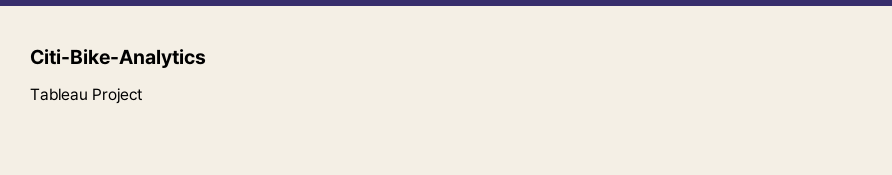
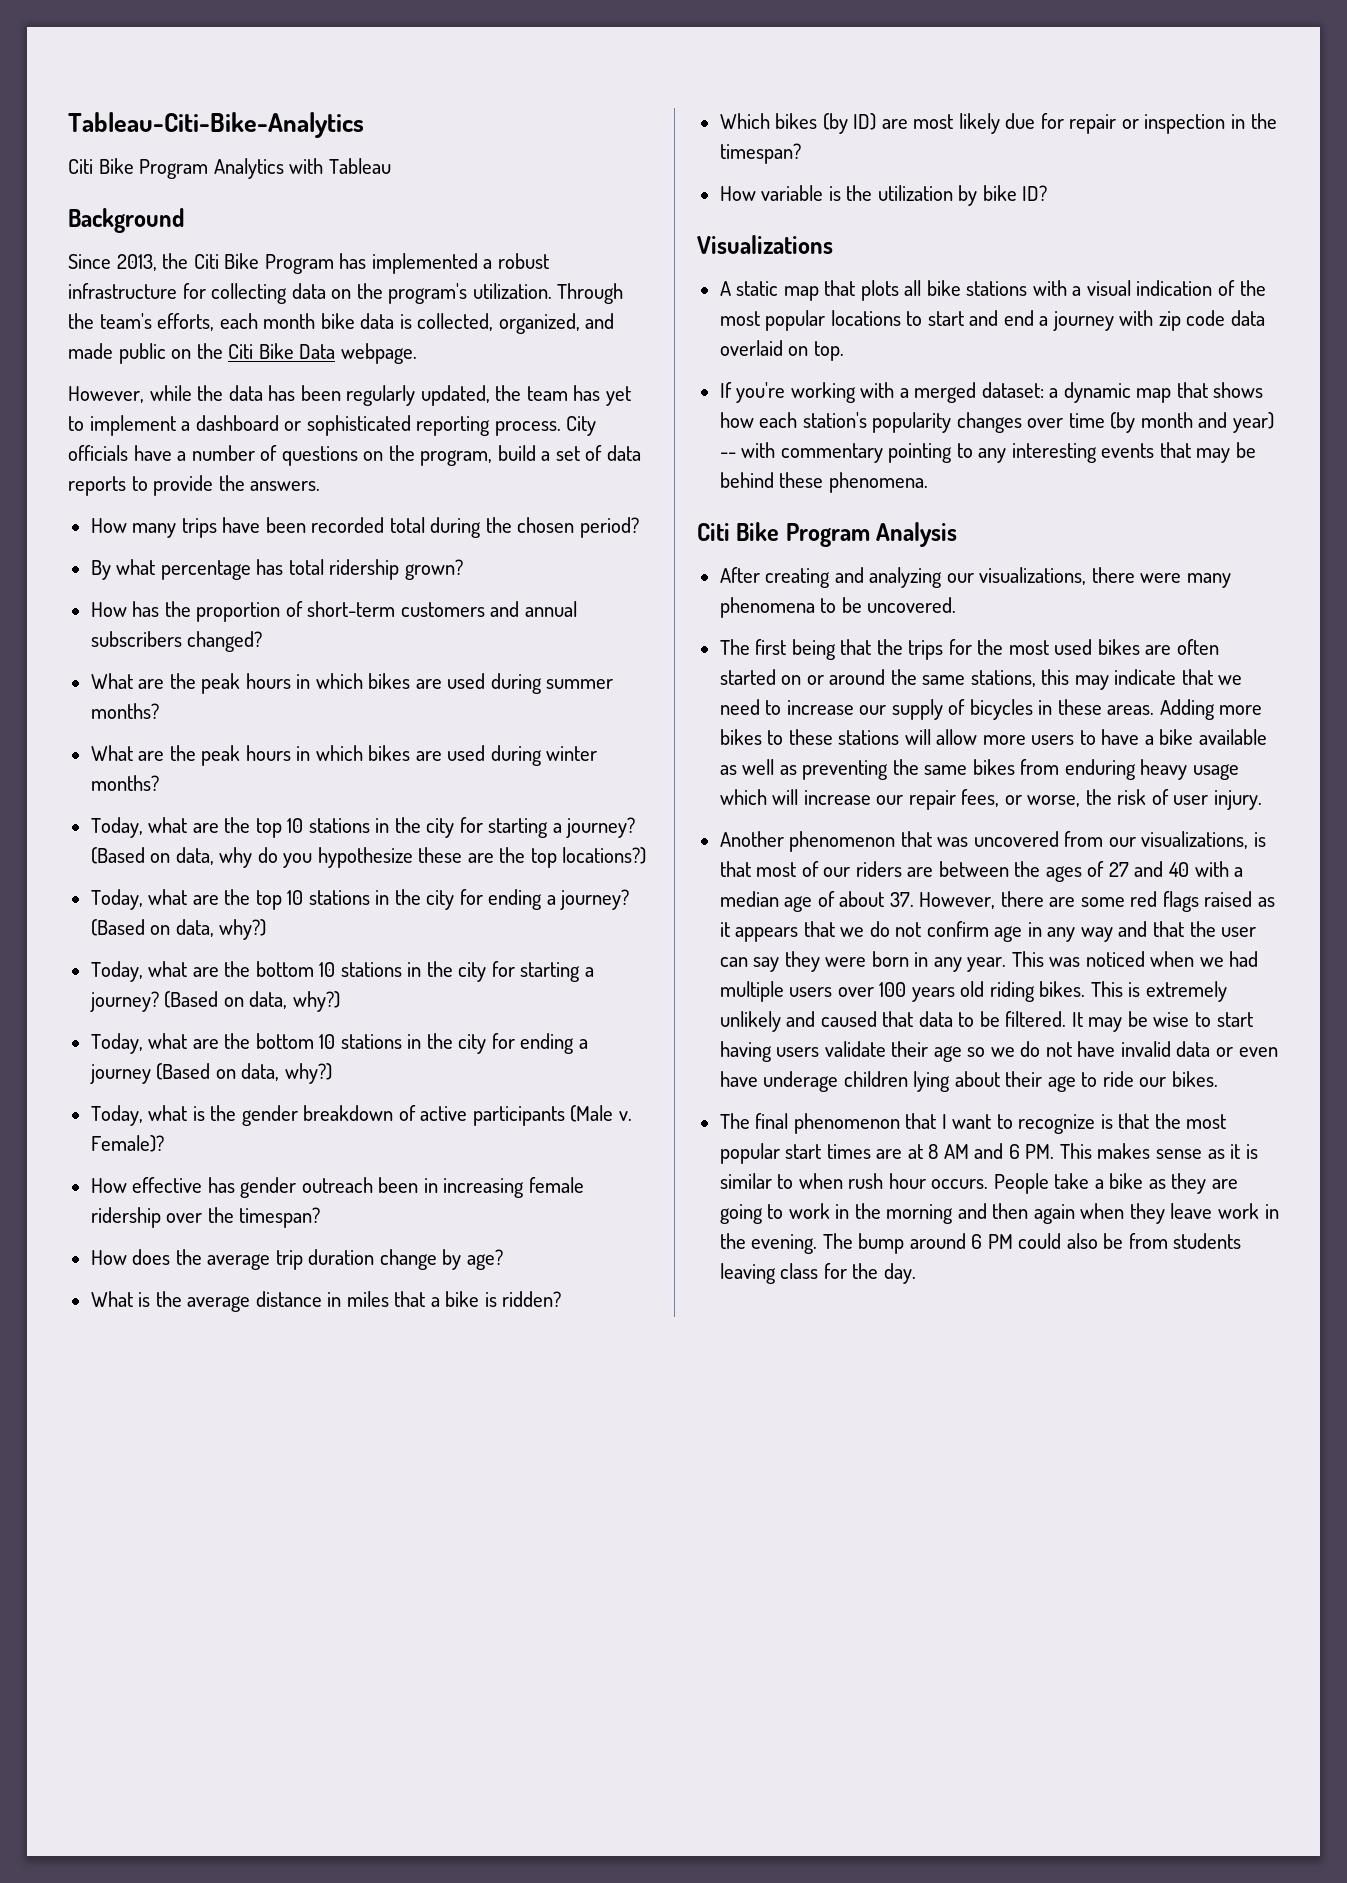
- Citi-Bike-Analytics
- Tableau Project
+ Tableau-Citi-Bike-Analytics
+ Citi Bike Program Analytics with Tableau
+ Background
+ Since 2013, the Citi Bike Program has implemented a robust infrastructure for collecting data on the program's utilization. Through the team's efforts, each month bike data is collected, organized, and made public on the Citi Bike Data webpage.
+ However, while the data has been regularly updated, the team has yet to implement a dashboard or sophisticated reporting process. City officials have a number of questions on the program, build a set of data reports to provide the answers.
+ How many trips have been recorded total during the chosen period?
+ By what percentage has total ridership grown?
+ How has the proportion of short-term customers and annual subscribers changed?
+ What are the peak hours in which bikes are used during summer months?
+ What are the peak hours in which bikes are used during winter months?
+ Today, what are the top 10 stations in the city for starting a journey? (Based on data, why do you hypothesize these are the top locations?)
+ Today, what are the top 10 stations in the city for ending a journey? (Based on data, why?)
+ Today, what are the bottom 10 stations in the city for starting a journey? (Based on data, why?)
+ Today, what are the bottom 10 stations in the city for ending a journey (Based on data, why?)
+ Today, what is the gender breakdown of active participants (Male v. Female)?
+ How effective has gender outreach been in increasing female ridership over the timespan?
+ How does the average trip duration change by age?
+ What is the average distance in miles that a bike is ridden?
+ Which bikes (by ID) are most likely due for repair or inspection in the timespan?
+ How variable is the utilization by bike ID?
+ Visualizations
+ A static map that plots all bike stations with a visual indication of the most popular locations to start and end a journey with zip code data overlaid on top.
+ If you're working with a merged dataset: a dynamic map that shows how each station's popularity changes over time (by month and year) -- with commentary pointing to any interesting events that may be behind these phenomena.
+ Citi Bike Program Analysis
+ After creating and analyzing our visualizations, there were many phenomena to be uncovered.
+ The first being that the trips for the most used bikes are often started on or around the same stations, this may indicate that we need to increase our supply of bicycles in these areas. Adding more bikes to these stations will allow more users to have a bike available as well as preventing the same bikes from enduring heavy usage which will increase our repair fees, or worse, the risk of user injury.
+ Another phenomenon that was uncovered from our visualizations, is that most of our riders are between the ages of 27 and 40 with a median age of about 37. However, there are some red flags raised as it appears that we do not confirm age in any way and that the user can say they were born in any year. This was noticed when we had multiple users over 100 years old riding bikes. This is extremely unlikely and caused that data to be filtered. It may be wise to start having users validate their age so we do not have invalid data or even have underage children lying about their age to ride our bikes.
+ The final phenomenon that I want to recognize is that the most popular start times are at 8 AM and 6 PM. This makes sense as it is similar to when rush hour occurs. People take a bike as they are going to work in the morning and then again when they leave work in the evening. The bump around 6 PM could also be from students leaving class for the day.

